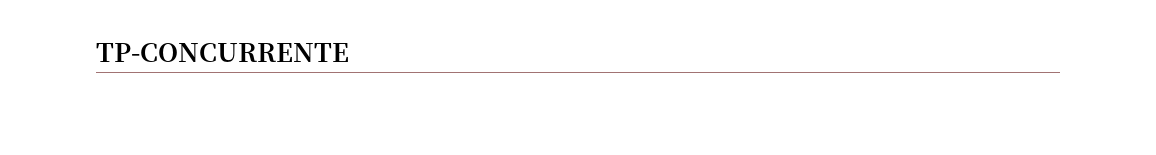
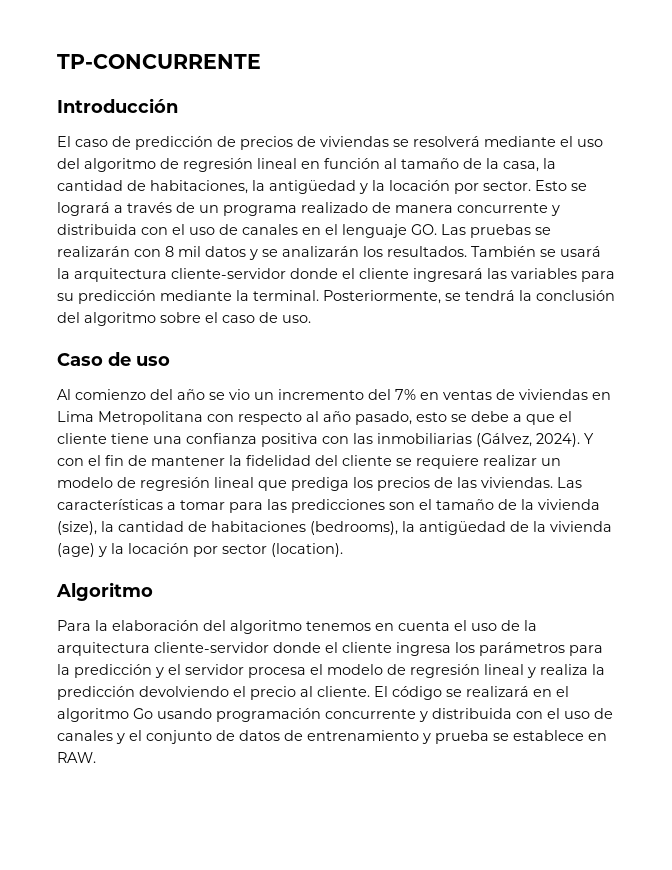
+ Introducción
+ El caso de predicción de precios de viviendas se resolverá mediante el uso del algoritmo de regresión lineal en función al tamaño de la casa, la cantidad de habitaciones, la antigüedad y la locación por sector. Esto se logrará a través de un programa realizado de manera concurrente y distribuida con el uso de canales en el lenguaje GO. Las pruebas se realizarán con 8 mil datos y se analizarán los resultados. También se usará la arquitectura cliente-servidor donde el cliente ingresará las variables para su predicción mediante la terminal. Posteriormente, se tendrá la conclusión del algoritmo sobre el caso de uso.
+ Caso de uso
+ Al comienzo del año se vio un incremento del 7% en ventas de viviendas en Lima Metropolitana con respecto al año pasado, esto se debe a que el cliente tiene una confianza positiva con las inmobiliarias (Gálvez, 2024). Y con el fin de mantener la fidelidad del cliente se requiere realizar un modelo de regresión lineal que prediga los precios de las viviendas. Las características a tomar para las predicciones son el tamaño de la vivienda (size), la cantidad de habitaciones (bedrooms), la antigüedad de la vivienda (age) y la locación por sector (location).
+ Algoritmo
+ Para la elaboración del algoritmo tenemos en cuenta el uso de la arquitectura cliente-servidor donde el cliente ingresa los parámetros para la predicción y el servidor procesa el modelo de regresión lineal y realiza la predicción devolviendo el precio al cliente. El código se realizará en el algoritmo Go usando programación concurrente y distribuida con el uso de canales y el conjunto de datos de entrenamiento y prueba se establece en RAW.

